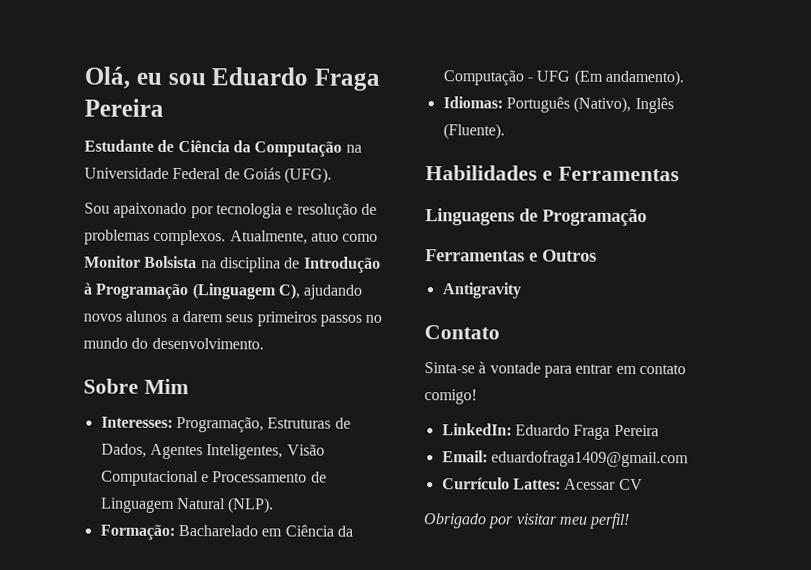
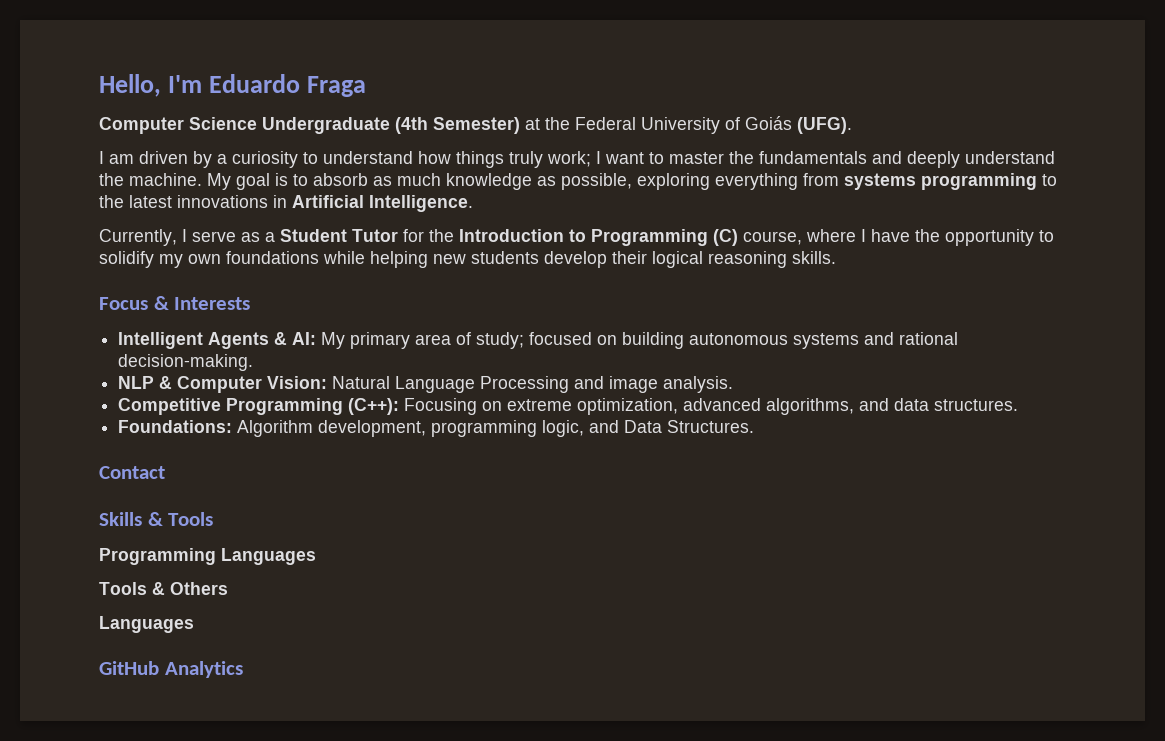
- Olá, eu sou Eduardo Fraga Pereira
- Estudante de Ciência da Computação na Universidade Federal de Goiás (UFG).
- Sou apaixonado por tecnologia e resolução de problemas complexos. Atualmente, atuo como Monitor Bolsista na disciplina de Introdução à Programação (Linguagem C), ajudando novos alunos a darem seus primeiros passos no mundo do desenvolvimento.
- Sobre Mim
- Interesses: Programação, Estruturas de Dados, Agentes Inteligentes, Visão Computacional e Processamento de Linguagem Natural (NLP).
- Formação: Bacharelado em Ciência da Computação - UFG (Em andamento).
- Idiomas: Português (Nativo), Inglês (Fluente).
- Habilidades e Ferramentas
- Linguagens de Programação
- Ferramentas e Outros
- Antigravity
- Contato
- Sinta-se à vontade para entrar em contato comigo!
- LinkedIn: Eduardo Fraga Pereira
- Email: eduardofraga1409@gmail.com
- Currículo Lattes: Acessar CV
- Obrigado por visitar meu perfil!
+ Hello, I'm Eduardo Fraga
+ Computer Science Undergraduate (4th Semester) at the Federal University of Goiás (UFG).
+ I am driven by a curiosity to understand how things truly work; I want to master the fundamentals and deeply understand the machine. My goal is to absorb as much knowledge as possible, exploring everything from systems programming to the latest innovations in Artificial Intelligence.
+ Currently, I serve as a Student Tutor for the Introduction to Programming (C) course, where I have the opportunity to solidify my own foundations while helping new students develop their logical reasoning skills.
+ Focus & Interests
+ Intelligent Agents & AI: My primary area of study; focused on building autonomous systems and rational decision-making.
+ NLP & Computer Vision: Natural Language Processing and image analysis.
+ Competitive Programming (C++): Focusing on extreme optimization, advanced algorithms, and data structures.
+ Foundations: Algorithm development, programming logic, and Data Structures.
+ Contact
+ Skills & Tools
+ Programming Languages
+ Tools & Others
+ Languages
+ GitHub Analytics

